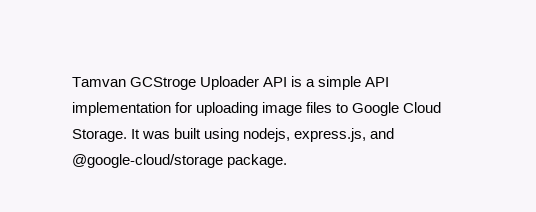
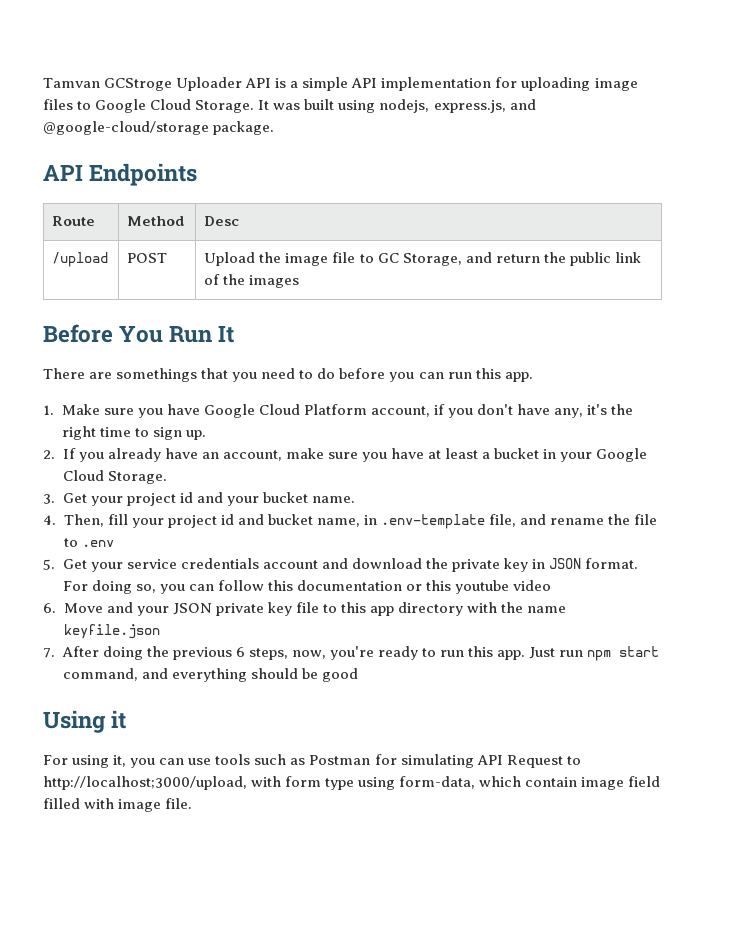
+ API Endpoints
+ Route | Method | Desc
+ /upload | POST | Upload the image file to GC Storage, and return the public link of the images
+ Before You Run It
+ There are somethings that you need to do before you can run this app.
+ 1. Make sure you have Google Cloud Platform account, if you don't have any, it's the right time to sign up.
+ 2. If you already have an account, make sure you have at least a bucket in your Google Cloud Storage.
+ 3. Get your project id and your bucket name.
+ 4. Then, fill your project id and bucket name, in .env-template file, and rename the file to .env
+ 5. Get your service credentials account and download the private key in JSON format. For doing so, you can follow this documentation or this youtube video
+ 6. Move and your JSON private key file to this app directory with the name keyfile.json
+ 7. After doing the previous 6 steps, now, you're ready to run this app. Just run npm start command, and everything should be good
+ Using it
+ For using it, you can use tools such as Postman for simulating API Request to http://localhost;3000/upload, with form type using form-data, which contain image field filled with image file.

